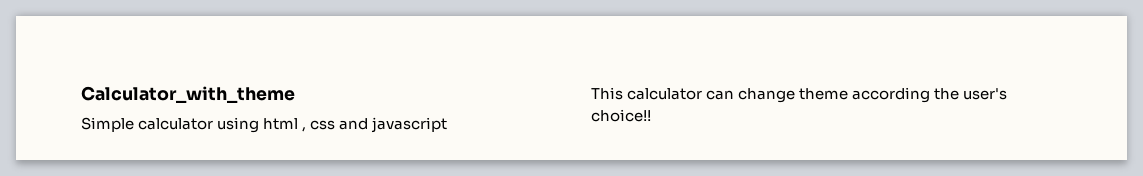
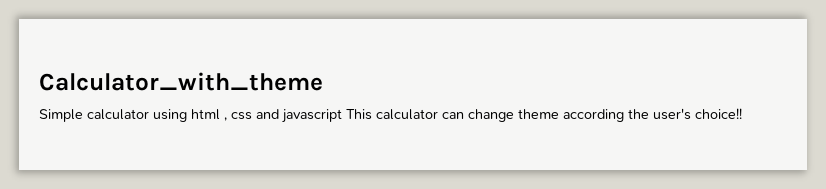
- Simple calculator using html , css and javascript
- This calculator can change theme according the user's choice!!
+ Simple calculator using html , css and javascript This calculator can change theme according the user's choice!!

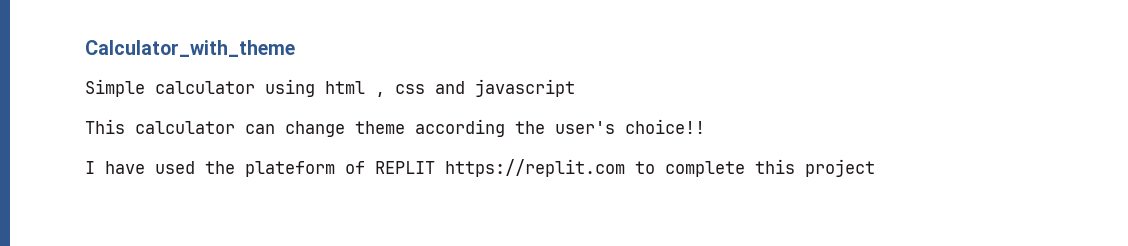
- Simple calculator using html , css and javascript This calculator can change theme according the user's choice!!
+ Simple calculator using html , css and javascript
+ This calculator can change theme according the user's choice!!
+ I have used the plateform of REPLIT https://replit.com to complete this project

